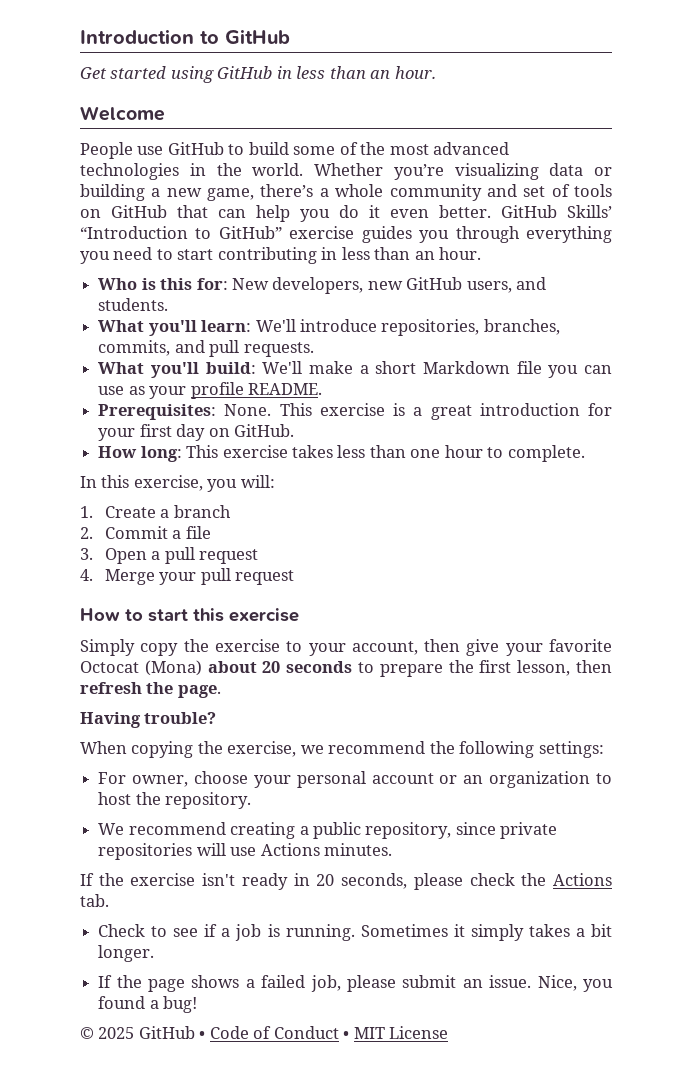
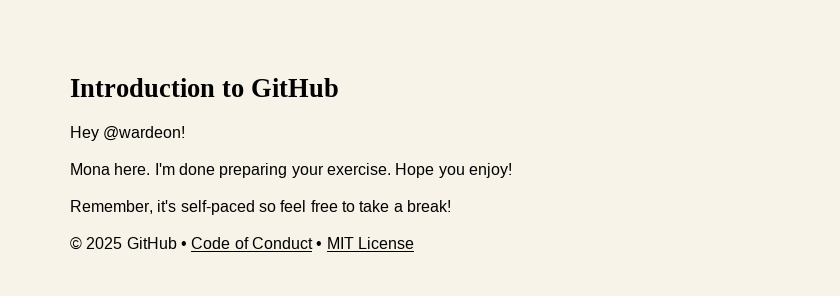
- Get started using GitHub in less than an hour.
- Welcome
- People use GitHub to build some of the most advanced technologies in the world. Whether you’re visualizing data or building a new game, there’s a whole community and set of tools on GitHub that can help you do it even better. GitHub Skills’ “Introduction to GitHub” exercise guides you through everything you need to start contributing in less than an hour.
- Who is this for: New developers, new GitHub users, and students.
- What you'll learn: We'll introduce repositories, branches, commits, and pull requests.
- What you'll build: We'll make a short Markdown file you can use as your profile README.
- Prerequisites: None. This exercise is a great introduction for your first day on GitHub.
- How long: This exercise takes less than one hour to complete.
- In this exercise, you will:
- 1. Create a branch
- 2. Commit a file
- 3. Open a pull request
- 4. Merge your pull request
- How to start this exercise
- Simply copy the exercise to your account, then give your favorite Octocat (Mona) about 20 seconds to prepare the first lesson, then refresh the page.
- Having trouble?
- When copying the exercise, we recommend the following settings:
- For owner, choose your personal account or an organization to host the repository.
- We recommend creating a public repository, since private repositories will use Actions minutes.
- If the exercise isn't ready in 20 seconds, please check the Actions tab.
- Check to see if a job is running. Sometimes it simply takes a bit longer.
- If the page shows a failed job, please submit an issue. Nice, you found a bug!
+ Hey @wardeon!
+ Mona here. I'm done preparing your exercise. Hope you enjoy!
+ Remember, it's self-paced so feel free to take a break!

